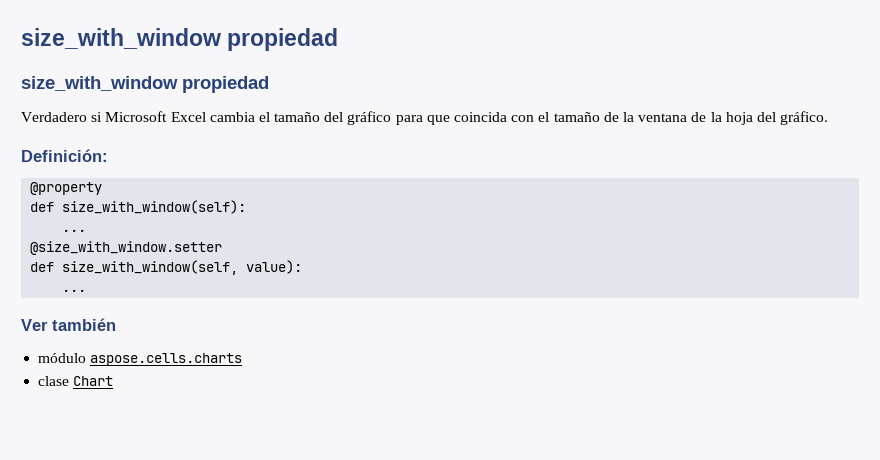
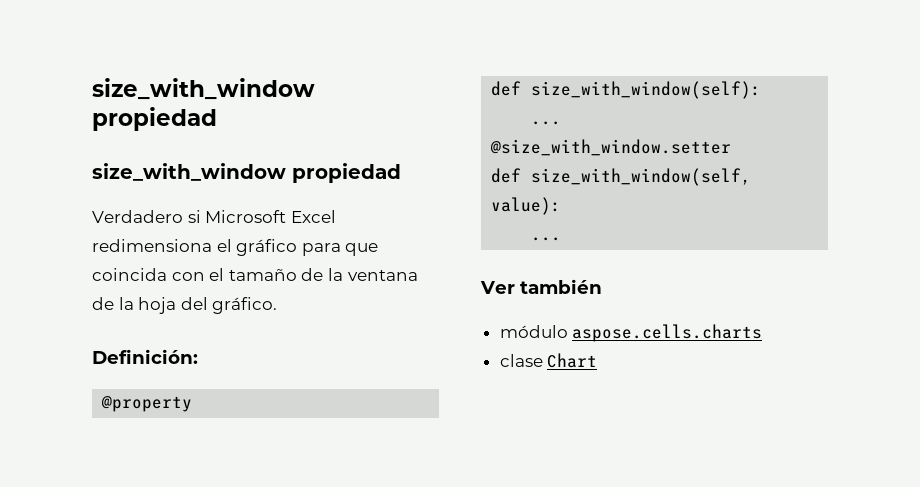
- Verdadero si Microsoft Excel cambia el tamaño del gráfico para que coincida con el tamaño de la ventana de la hoja del gráfico.
+ Verdadero si Microsoft Excel redimensiona el gráfico para que coincida con el tamaño de la ventana de la hoja del gráfico.

